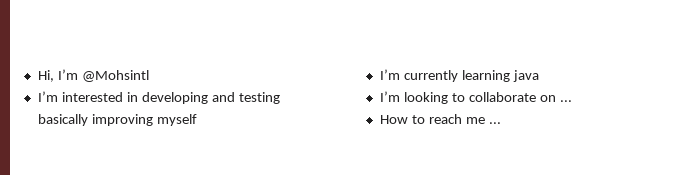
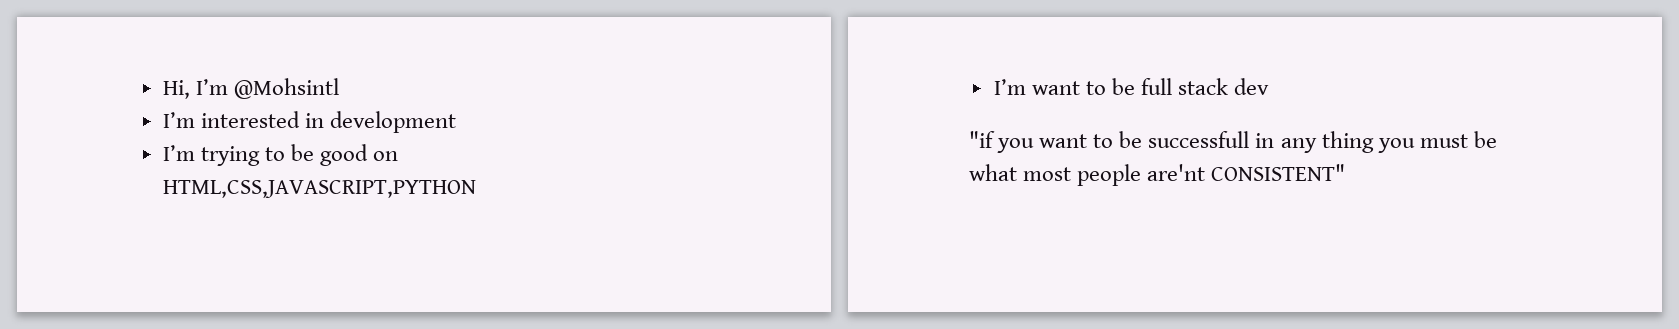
- I’m interested in developing and testing basically improving myself
- I’m currently learning java
- I’m looking to collaborate on ...
- How to reach me ...
+ I’m interested in development
+ I’m trying to be good on HTML,CSS,JAVASCRIPT,PYTHON
+ I’m want to be full stack dev
+ "if you want to be successfull in any thing you must be what most people are'nt CONSISTENT"

